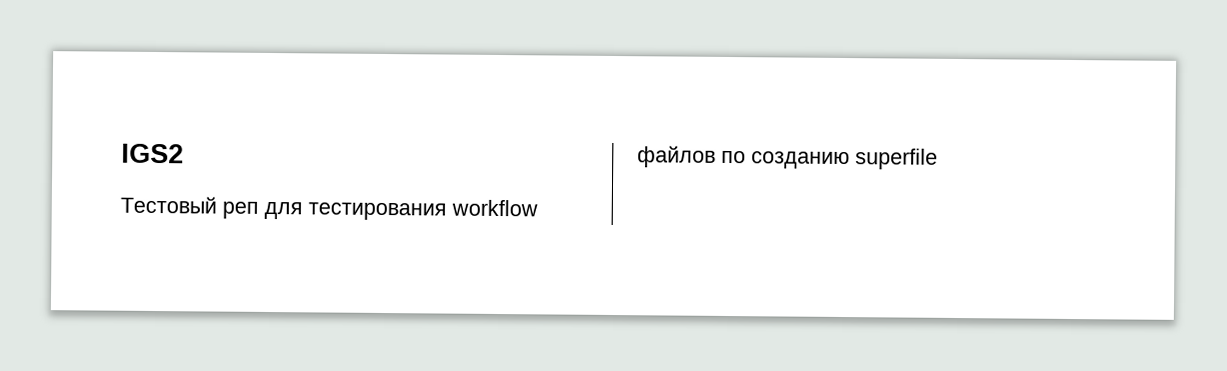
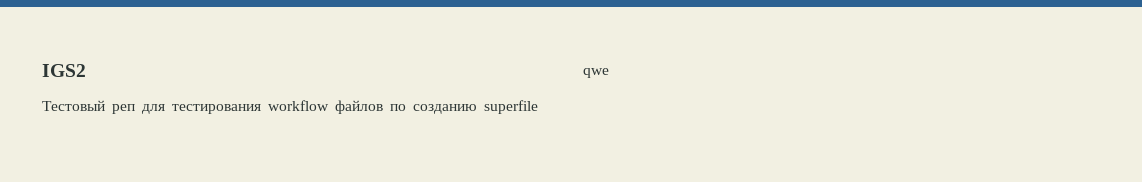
- Тестовый реп для тестирования workflow файлов по созданию superfile
+ Тестовый реп для тестирования workflow файлов по созданию superfile qwe

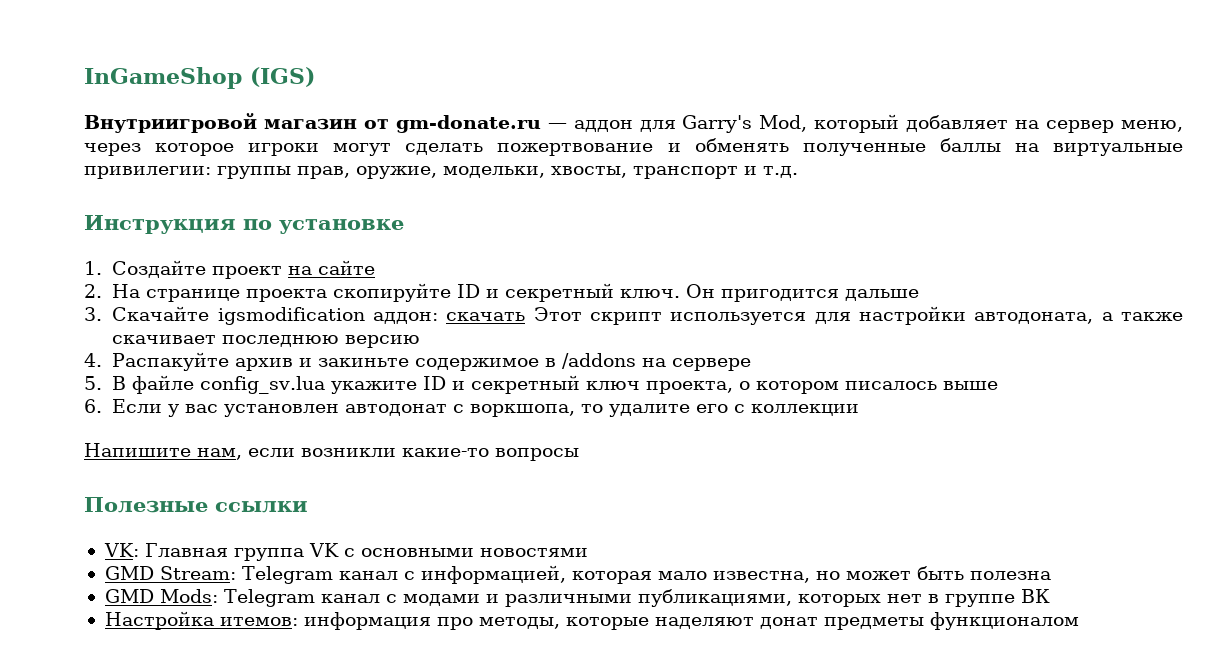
- IGS2
- Тестовый реп для тестирования workflow файлов по созданию superfile qwe
+ InGameShop (IGS)
+ Внутриигровой магазин от gm-donate.ru — аддон для Garry's Mod, который добавляет на сервер меню, через которое игроки могут сделать пожертвование и обменять полученные баллы на виртуальные привилегии: группы прав, оружие, модельки, хвосты, транспорт и т.д.
+ Инструкция по установке
+ 1. Создайте проект на сайте
+ 2. На странице проекта скопируйте ID и секретный ключ. Он пригодится дальше
+ 3. Скачайте igsmodification аддон: скачать Этот скрипт используется для настройки автодоната, а также скачивает последнюю версию
+ 4. Распакуйте архив и закиньте содержимое в /addons на сервере
+ 5. В файле config_sv.lua укажите ID и секретный ключ проекта, о котором писалось выше
+ 6. Если у вас установлен автодонат с воркшопа, то удалите его с коллекции
+ Напишите нам, если возникли какие-то вопросы
+ Полезные ссылки
+ VK: Главная группа VK с основными новостями
+ GMD Stream: Telegram канал с информацией, которая мало известна, но может быть полезна
+ GMD Mods: Telegram канал с модами и различными публикациями, которых нет в группе ВК
+ Настройка итемов: информация про методы, которые наделяют донат предметы функционалом

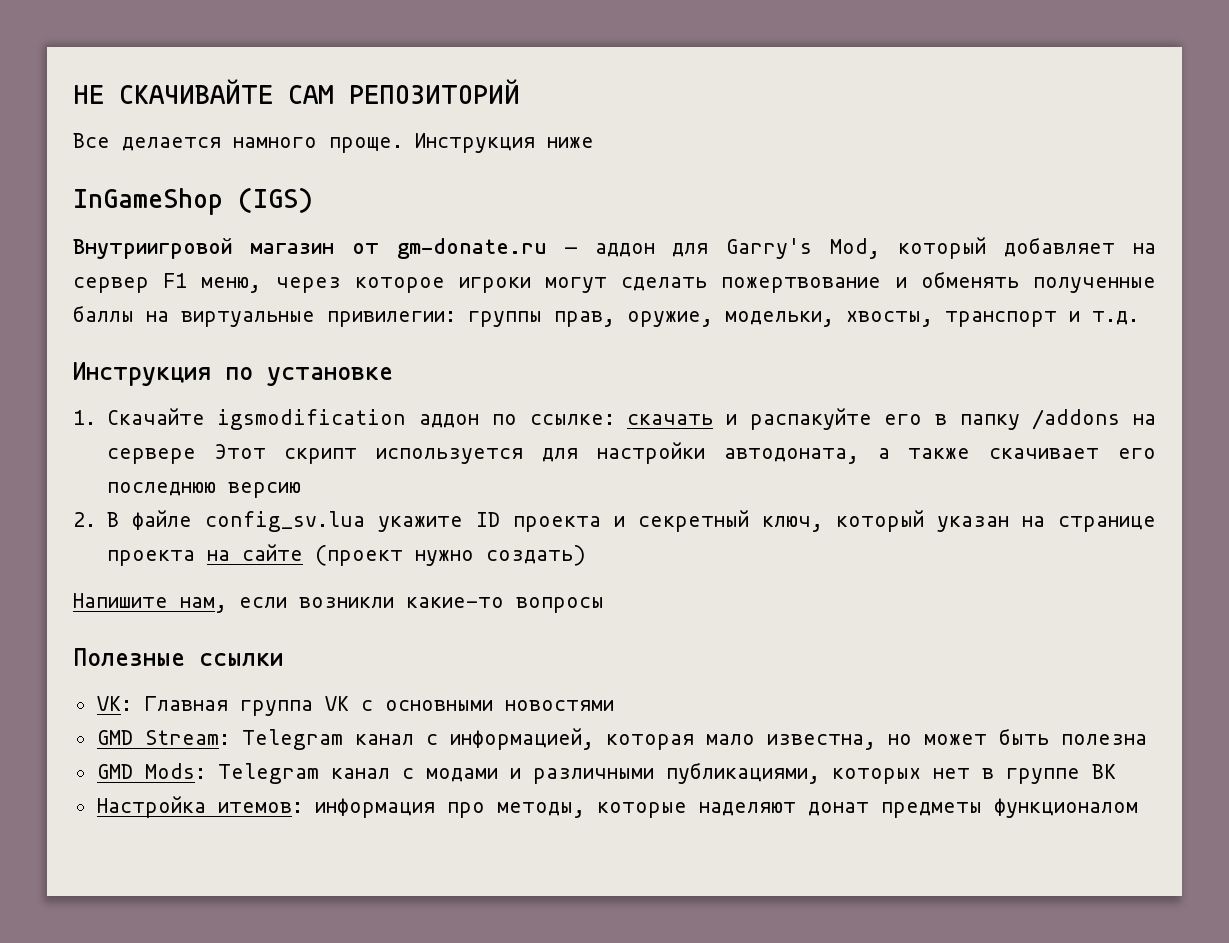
+ НЕ СКАЧИВАЙТЕ САМ РЕПОЗИТОРИЙ
+ Все делается намного проще. Инструкция ниже
- Внутриигровой магазин от gm-donate.ru — аддон для Garry's Mod, который добавляет на сервер меню, через которое игроки могут сделать пожертвование и обменять полученные баллы на виртуальные привилегии: группы прав, оружие, модельки, хвосты, транспорт и т.д.
+ Внутриигровой магазин от gm-donate.ru — аддон для Garry's Mod, который добавляет на сервер F1 меню, через которое игроки могут сделать пожертвование и обменять полученные баллы на виртуальные привилегии: группы прав, оружие, модельки, хвосты, транспорт и т.д.
- 1. Создайте проект на сайте
- 2. На странице проекта скопируйте ID и секретный ключ. Он пригодится дальше
- 3. Скачайте igsmodification аддон: скачать Этот скрипт используется для настройки автодоната, а также скачивает последнюю версию
+ 1. Скачайте igsmodification аддон по ссылке: скачать и распакуйте его в папку /addons на сервере Этот скрипт используется для настройки автодоната, а также скачивает его последнюю версию
- 4. Распакуйте архив и закиньте содержимое в /addons на сервере
- 5. В файле config_sv.lua укажите ID и секретный ключ проекта, о котором писалось выше
- 6. Если у вас установлен автодонат с воркшопа, то удалите его с коллекции
+ 2. В файле config_sv.lua укажите ID проекта и секретный ключ, который указан на странице проекта на сайте (проект нужно создать)

